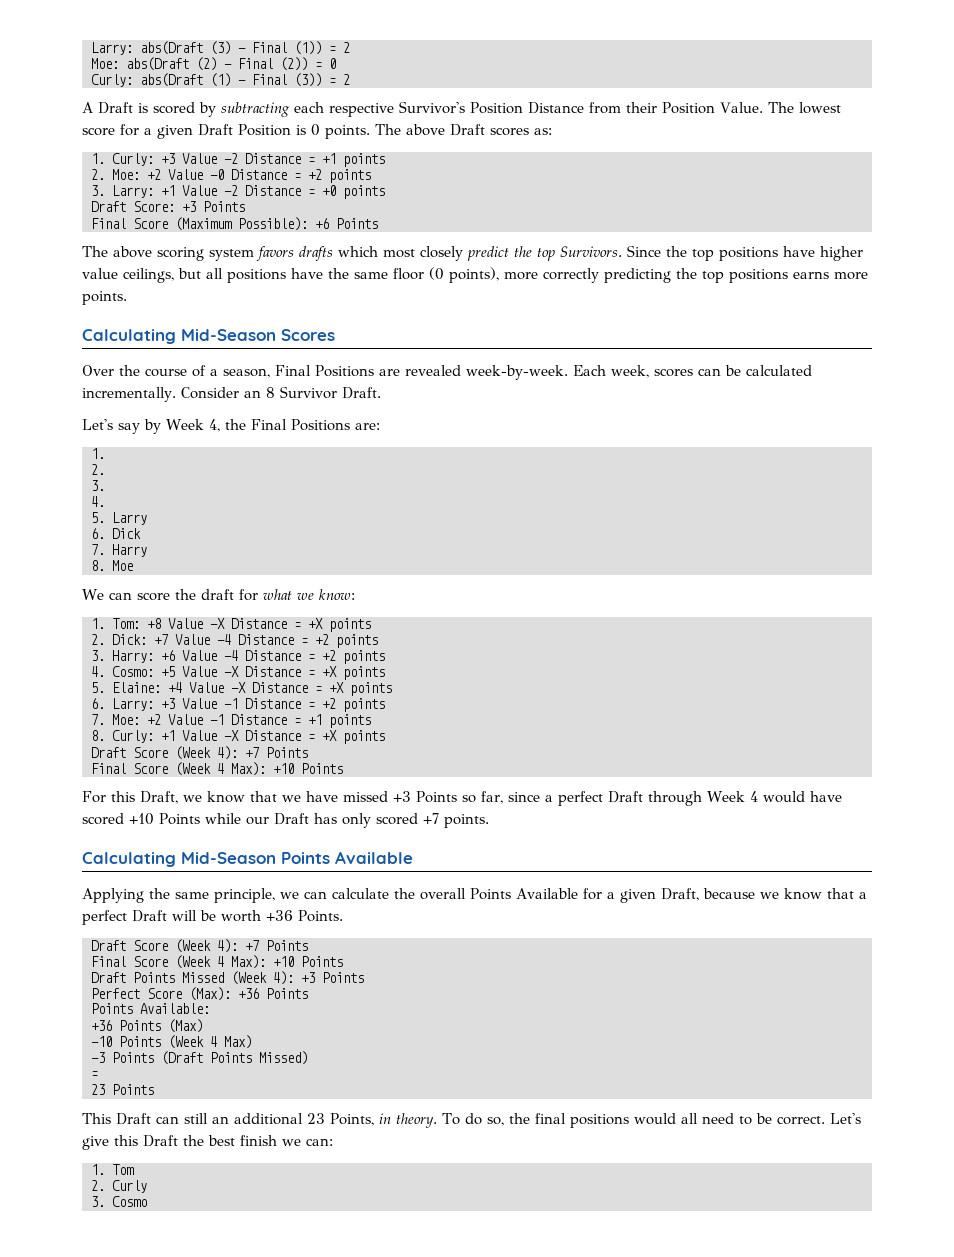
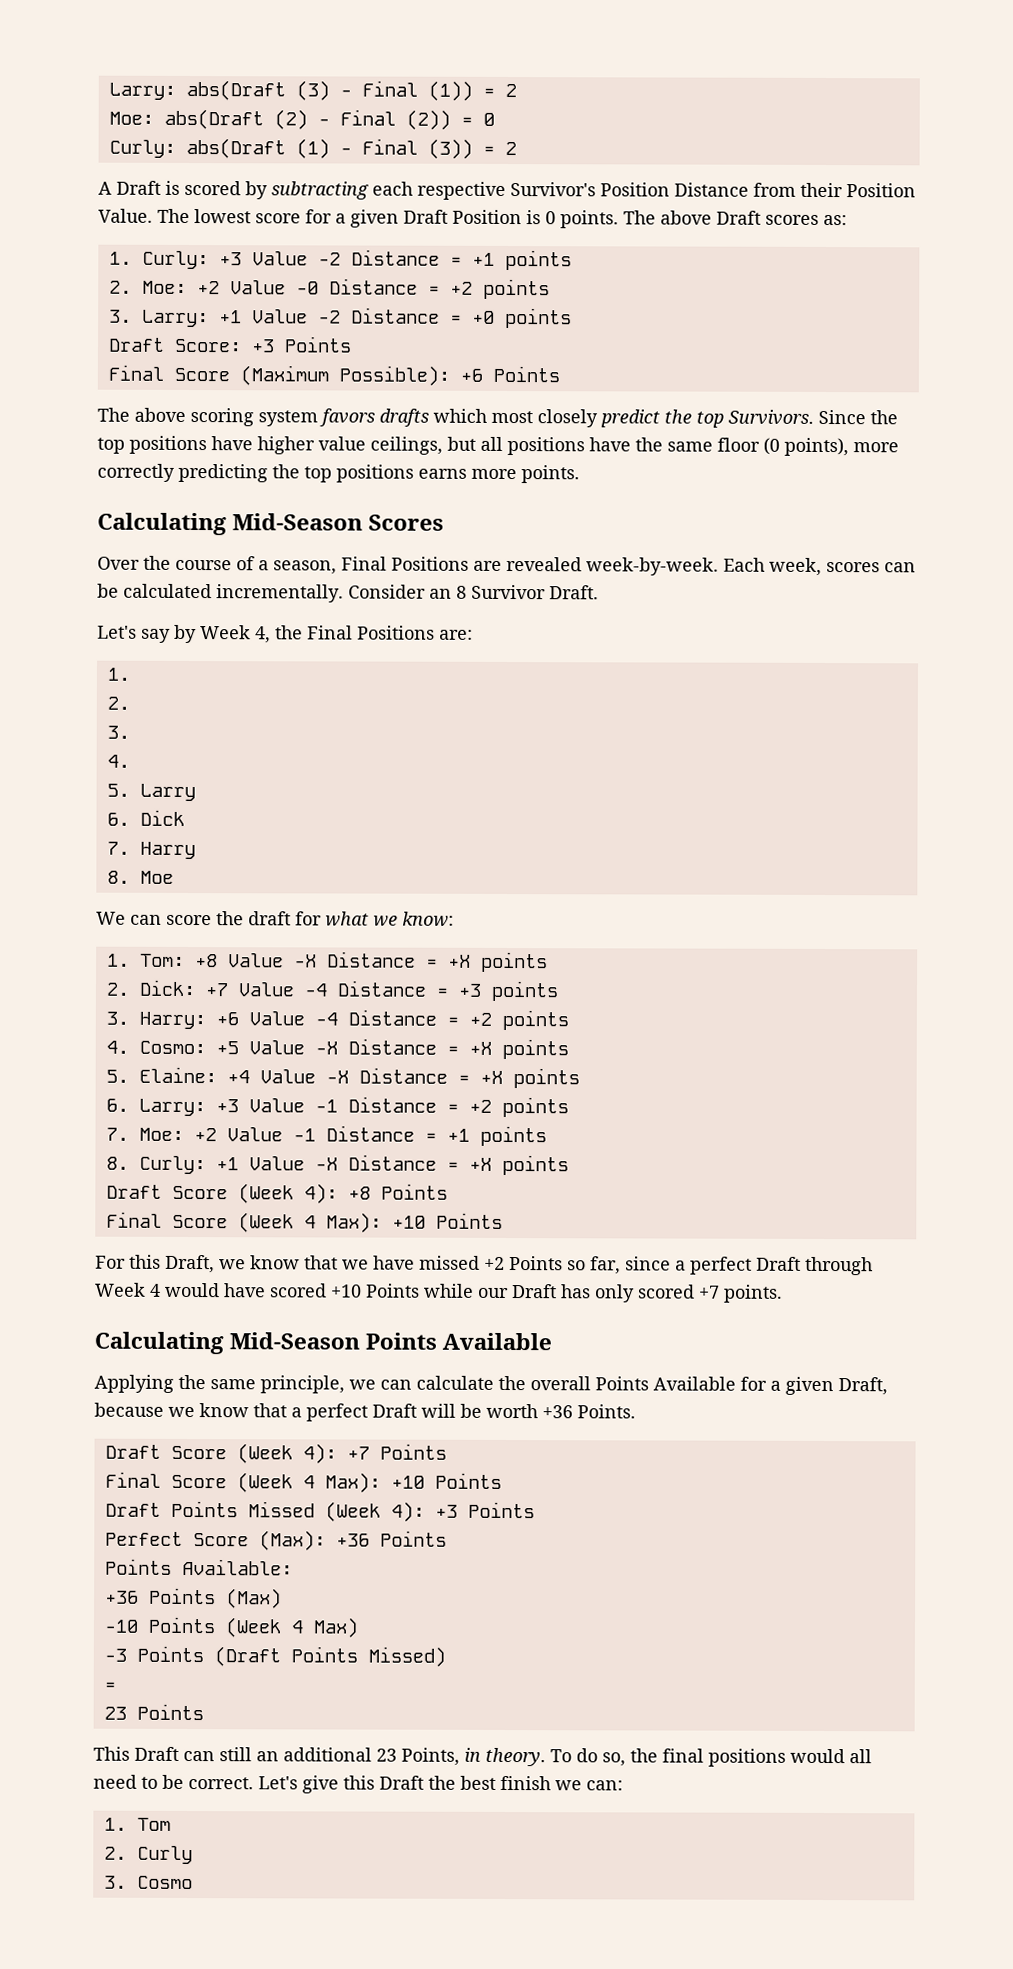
- 2. Dick: +7 Value -4 Distance = +2 points
+ 2. Dick: +7 Value -4 Distance = +3 points
  8. Curly: +1 Value -X Distance = +X points
- Draft Score (Week 4): +7 Points
+ Draft Score (Week 4): +8 Points
- For this Draft, we know that we have missed +3 Points so far, since a perfect Draft through Week 4 would have scored +10 Points while our Draft has only scored +7 points.
+ For this Draft, we know that we have missed +2 Points so far, since a perfect Draft through Week 4 would have scored +10 Points while our Draft has only scored +7 points.

